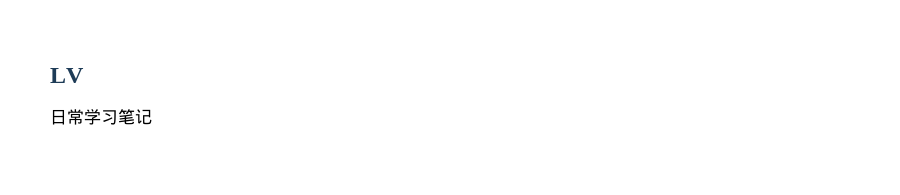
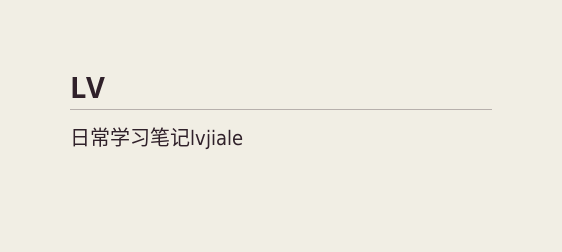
- 日常学习笔记
+ 日常学习笔记lvjiale

